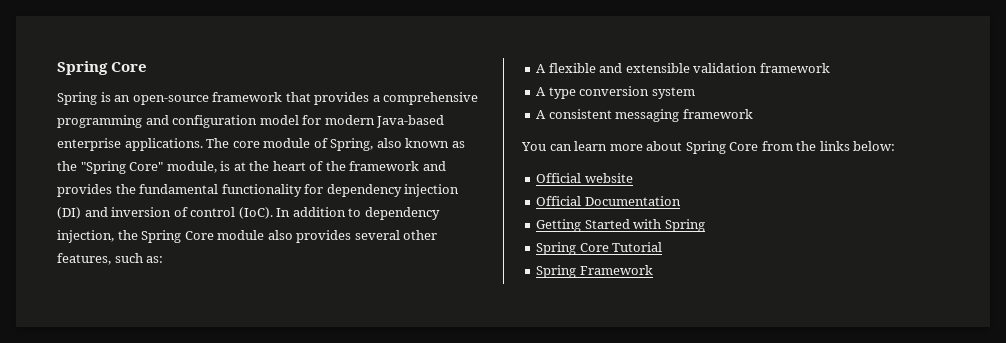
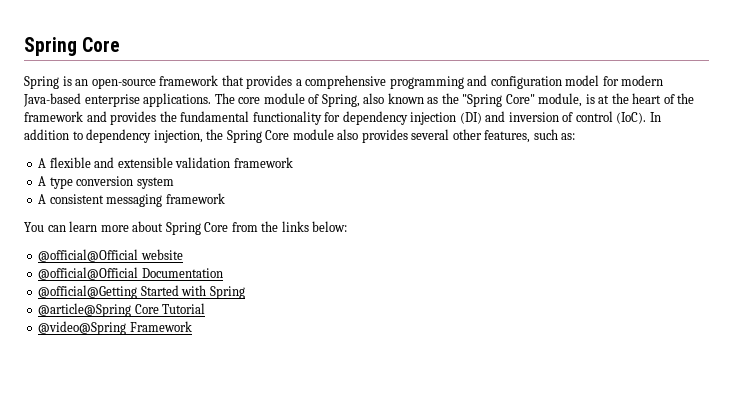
- Official website
+ @official@Official website
- Official Documentation
+ @official@Official Documentation
- Getting Started with Spring
+ @official@Getting Started with Spring
- Spring Core Tutorial
+ @article@Spring Core Tutorial
- Spring Framework
+ @video@Spring Framework

